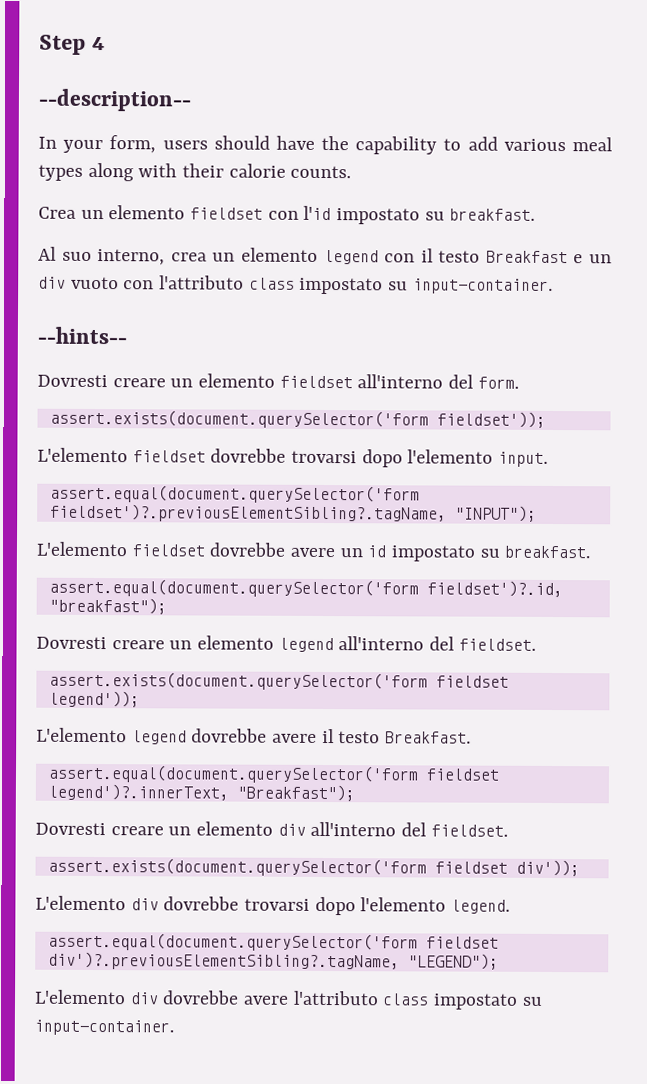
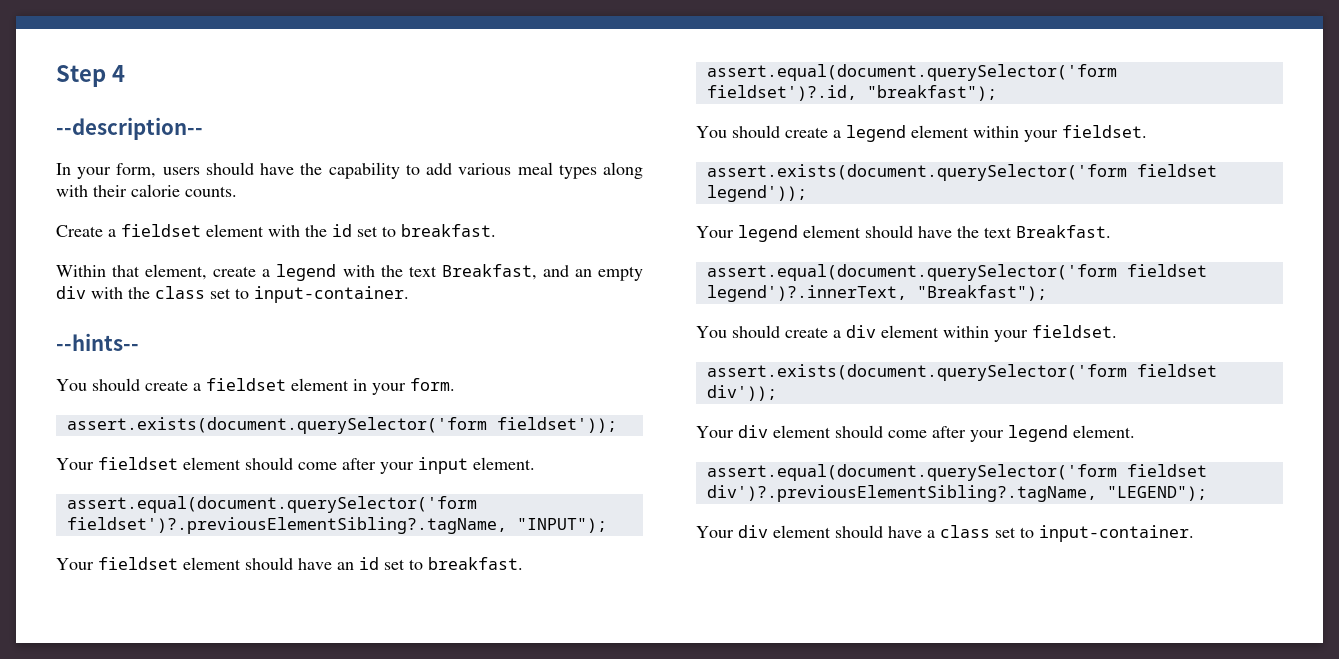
- Crea un elemento fieldset con l'id impostato su breakfast.
- Al suo interno, crea un elemento legend con il testo Breakfast e un div vuoto con l'attributo class impostato su input-container.
+ Create a fieldset element with the id set to breakfast.
+ Within that element, create a legend with the text Breakfast, and an empty div with the class set to input-container.
  --hints--
- Dovresti creare un elemento fieldset all'interno del form.
+ You should create a fieldset element in your form.
  assert.exists(document.querySelector('form fieldset'));
- L'elemento fieldset dovrebbe trovarsi dopo l'elemento input.
+ Your fieldset element should come after your input element.
  assert.equal(document.querySelector('form fieldset')?.previousElementSibling?.tagName, "INPUT");
- L'elemento fieldset dovrebbe avere un id impostato su breakfast.
+ Your fieldset element should have an id set to breakfast.
  assert.equal(document.querySelector('form fieldset')?.id, "breakfast");
- Dovresti creare un elemento legend all'interno del fieldset.
+ You should create a legend element within your fieldset.
  assert.exists(document.querySelector('form fieldset legend'));
- L'elemento legend dovrebbe avere il testo Breakfast.
+ Your legend element should have the text Breakfast.
- Dovresti creare un elemento div all'interno del fieldset.
+ You should create a div element within your fieldset.
  assert.exists(document.querySelector('form fieldset div'));
- L'elemento div dovrebbe trovarsi dopo l'elemento legend.
+ Your div element should come after your legend element.
  assert.equal(document.querySelector('form fieldset div')?.previousElementSibling?.tagName, "LEGEND");
- L'elemento div dovrebbe avere l'attributo class impostato su input-container.
+ Your div element should have a class set to input-container.

